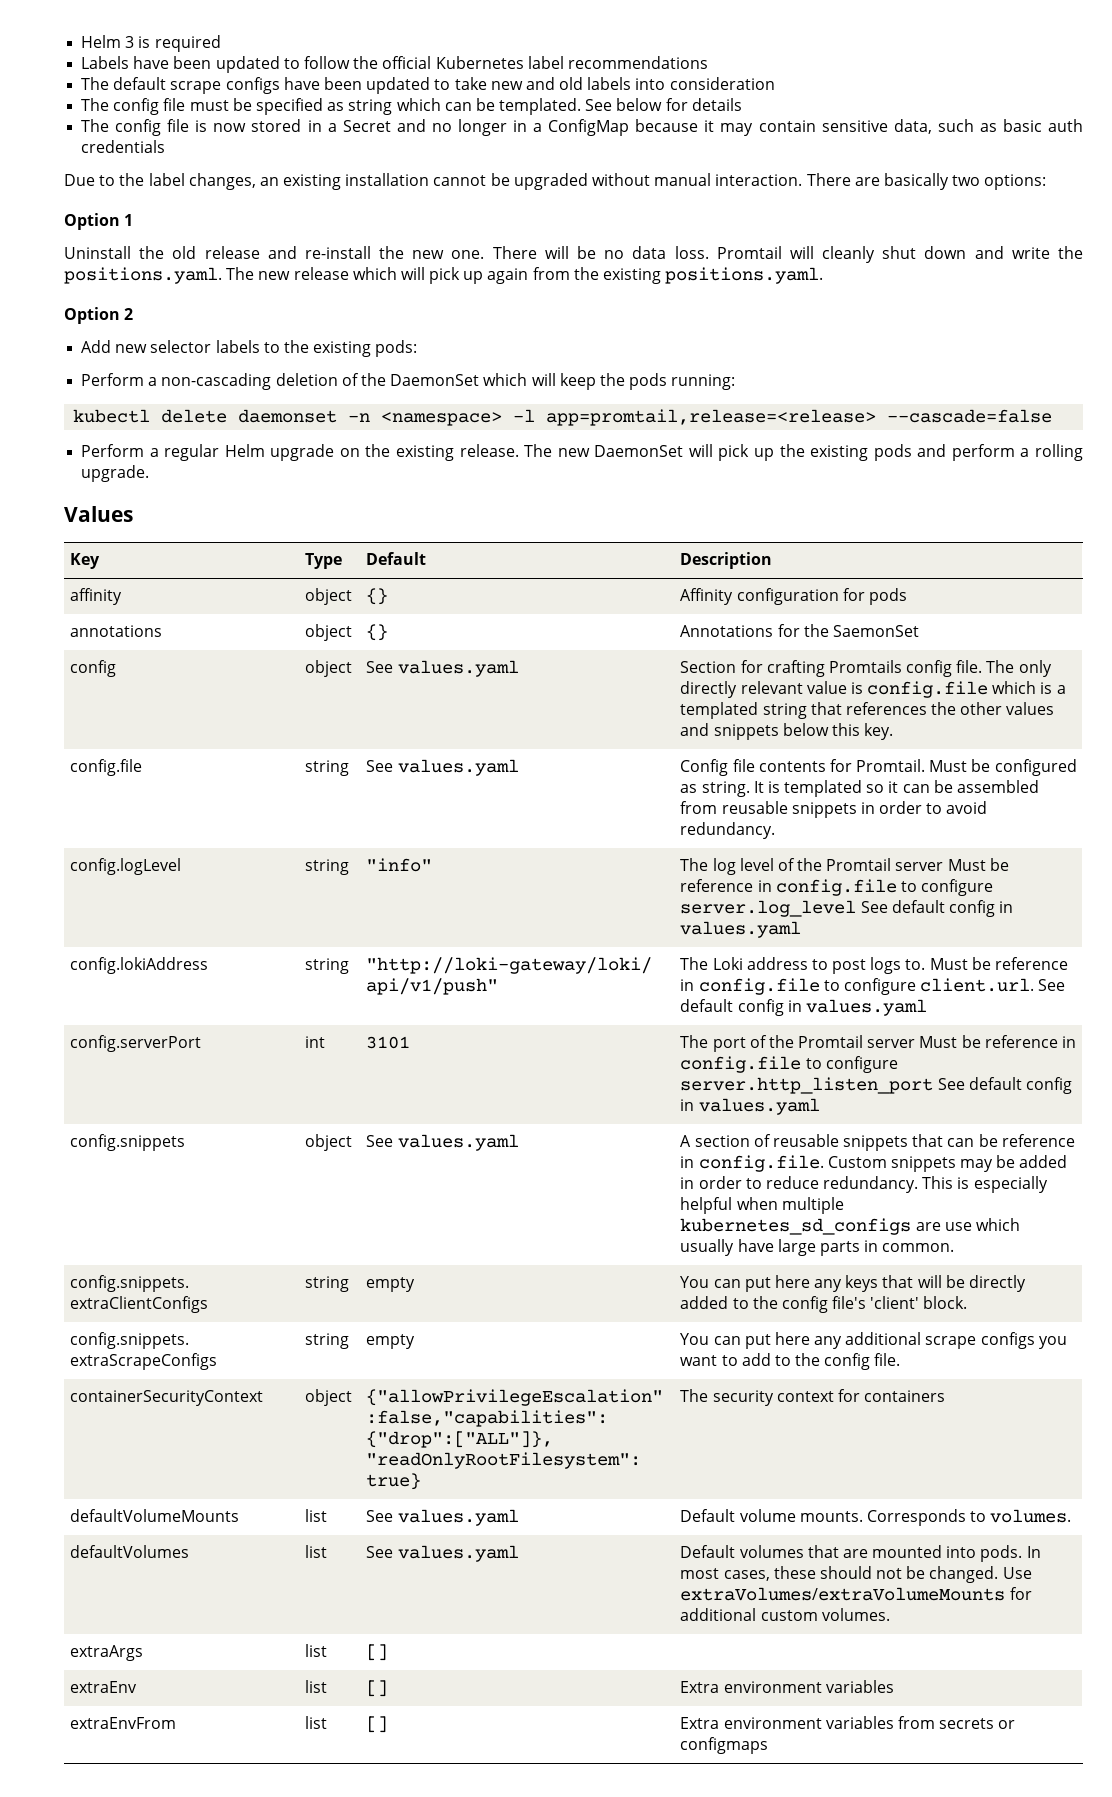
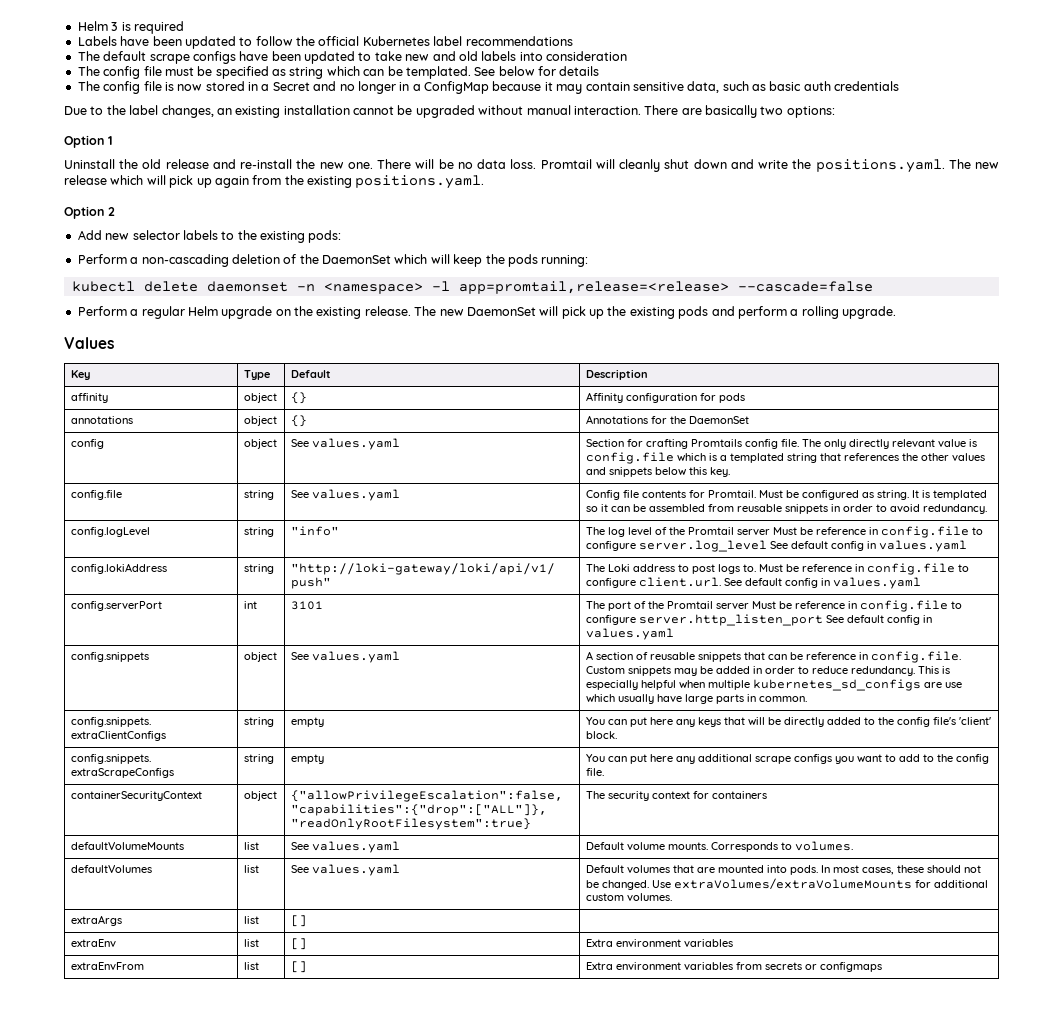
- annotations | object | {} | Annotations for the SaemonSet
+ annotations | object | {} | Annotations for the DaemonSet

